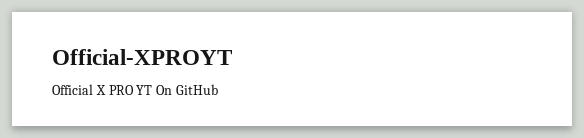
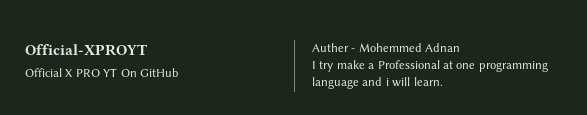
+ Auther - Mohemmed Adnan
+ I try make a Professional at one programming language and i will learn.

